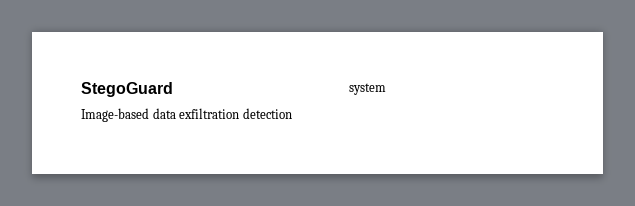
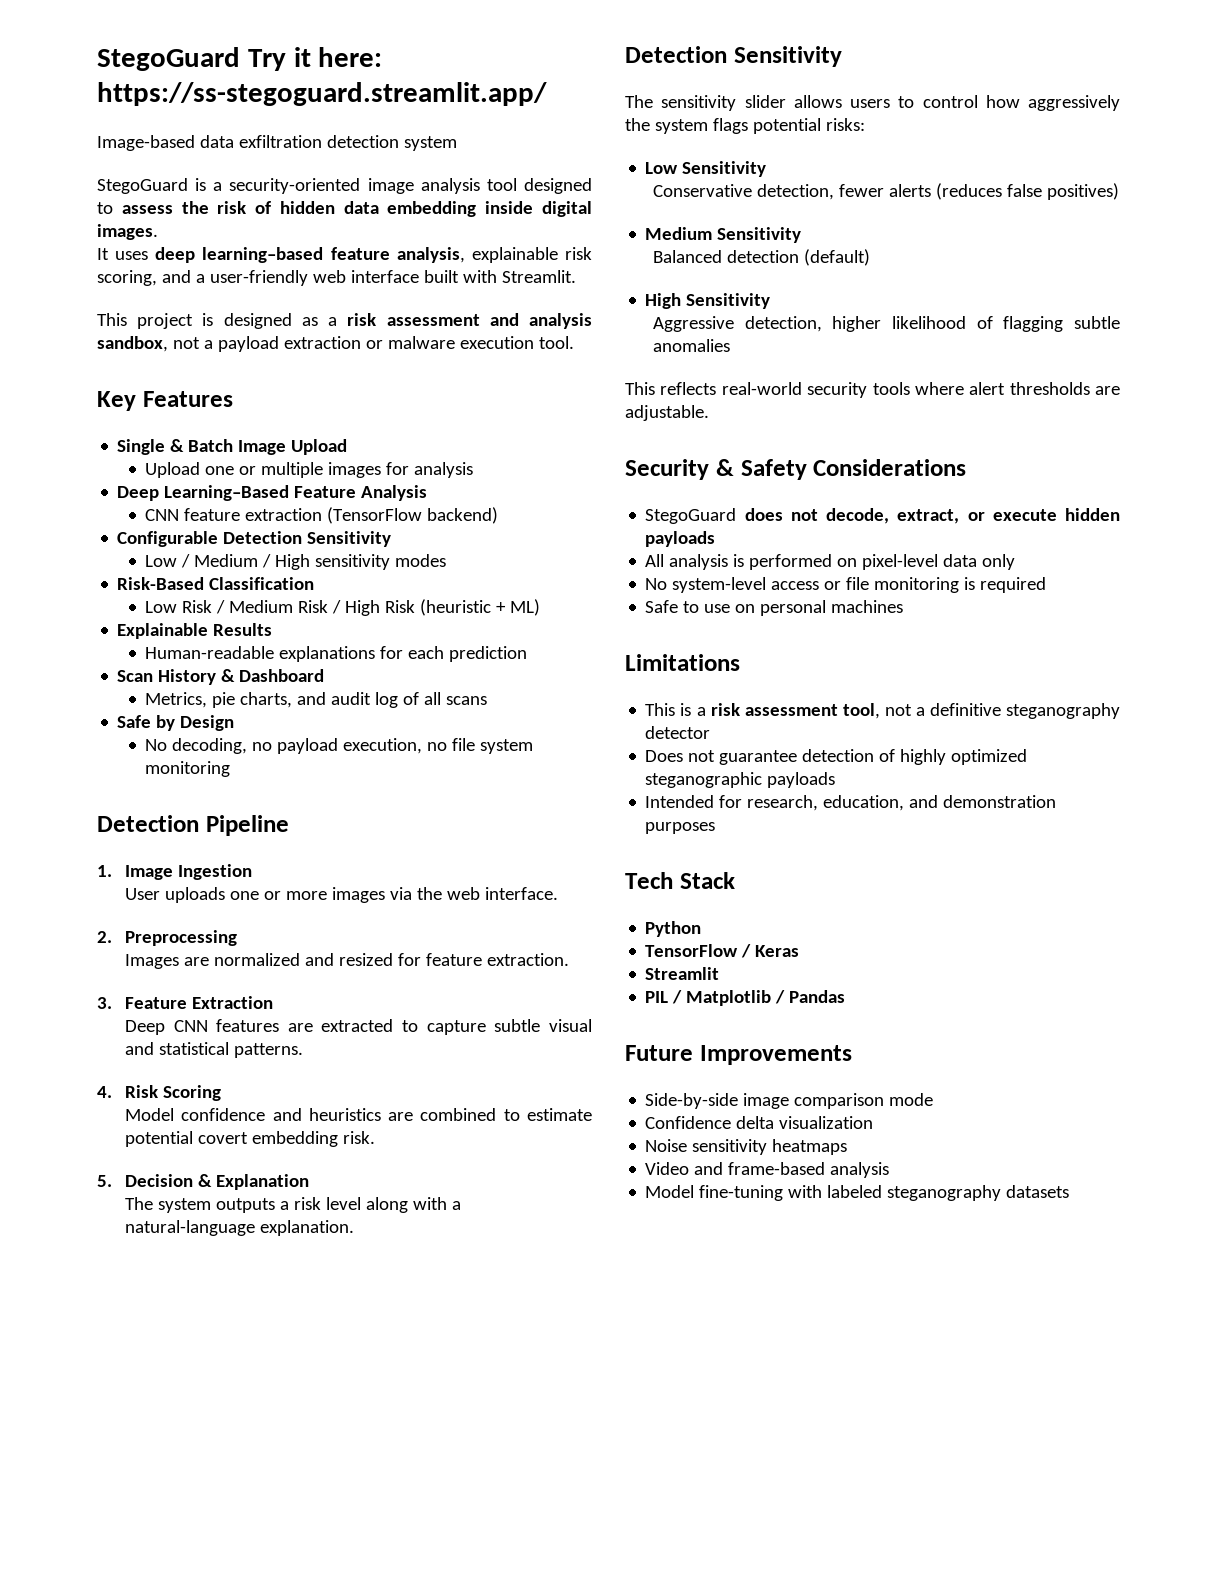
- StegoGuard
+ StegoGuard Try it here: https://ss-stegoguard.streamlit.app/
+ StegoGuard is a security-oriented image analysis tool designed to assess the risk of hidden data embedding inside digital images.
+ It uses deep learning–based feature analysis, explainable risk scoring, and a user-friendly web interface built with Streamlit.
+ This project is designed as a risk assessment and analysis sandbox, not a payload extraction or malware execution tool.
+ Key Features
+ Single & Batch Image Upload
+ Upload one or multiple images for analysis
+ Deep Learning–Based Feature Analysis
+ CNN feature extraction (TensorFlow backend)
+ Configurable Detection Sensitivity
+ Low / Medium / High sensitivity modes
+ Risk-Based Classification
+ Low Risk / Medium Risk / High Risk (heuristic + ML)
+ Explainable Results
+ Human-readable explanations for each prediction
+ Scan History & Dashboard
+ Metrics, pie charts, and audit log of all scans
+ Safe by Design
+ No decoding, no payload execution, no file system monitoring
+ Detection Pipeline
+ 1. Image Ingestion
+ User uploads one or more images via the web interface.
+ 2. Preprocessing
+ Images are normalized and resized for feature extraction.
+ 3. Feature Extraction
+ Deep CNN features are extracted to capture subtle visual and statistical patterns.
+ 4. Risk Scoring
+ Model confidence and heuristics are combined to estimate potential covert embedding risk.
+ 5. Decision & Explanation
+ The system outputs a risk level along with a natural-language explanation.
+ Detection Sensitivity
+ The sensitivity slider allows users to control how aggressively the system flags potential risks:
+ Low Sensitivity
+ Conservative detection, fewer alerts (reduces false positives)
+ Medium Sensitivity
+ Balanced detection (default)
+ High Sensitivity
+ Aggressive detection, higher likelihood of flagging subtle anomalies
+ This reflects real-world security tools where alert thresholds are adjustable.
+ Security & Safety Considerations
+ StegoGuard does not decode, extract, or execute hidden payloads
+ All analysis is performed on pixel-level data only
+ No system-level access or file monitoring is required
+ Safe to use on personal machines
+ Limitations
+ This is a risk assessment tool, not a definitive steganography detector
+ Does not guarantee detection of highly optimized steganographic payloads
+ Intended for research, education, and demonstration purposes
+ Tech Stack
+ Python
+ TensorFlow / Keras
+ Streamlit
+ PIL / Matplotlib / Pandas
+ Future Improvements
+ Side-by-side image comparison mode
+ Confidence delta visualization
+ Noise sensitivity heatmaps
+ Video and frame-based analysis
+ Model fine-tuning with labeled steganography datasets

